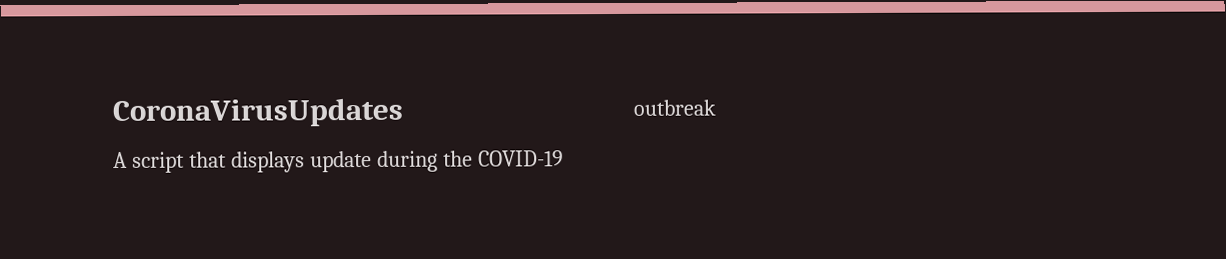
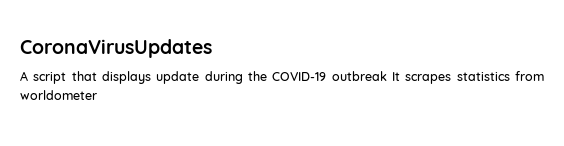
- A script that displays update during the COVID-19 outbreak
+ A script that displays update during the COVID-19 outbreak It scrapes statistics from worldometer

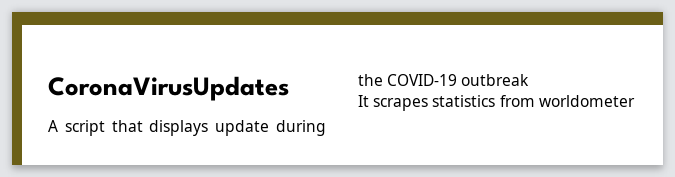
- A script that displays update during the COVID-19 outbreak It scrapes statistics from worldometer
+ A script that displays update during the COVID-19 outbreak
+ It scrapes statistics from worldometer

